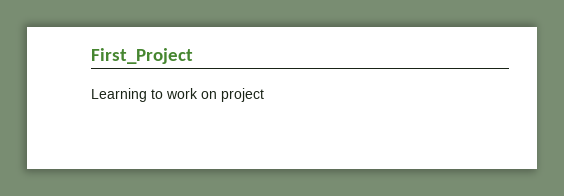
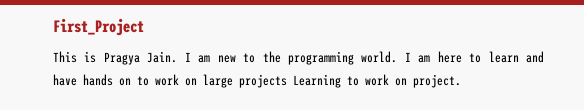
- Learning to work on project
+ This is Pragya Jain. I am new to the programming world. I am here to learn and have hands on to work on large projects Learning to work on project.

